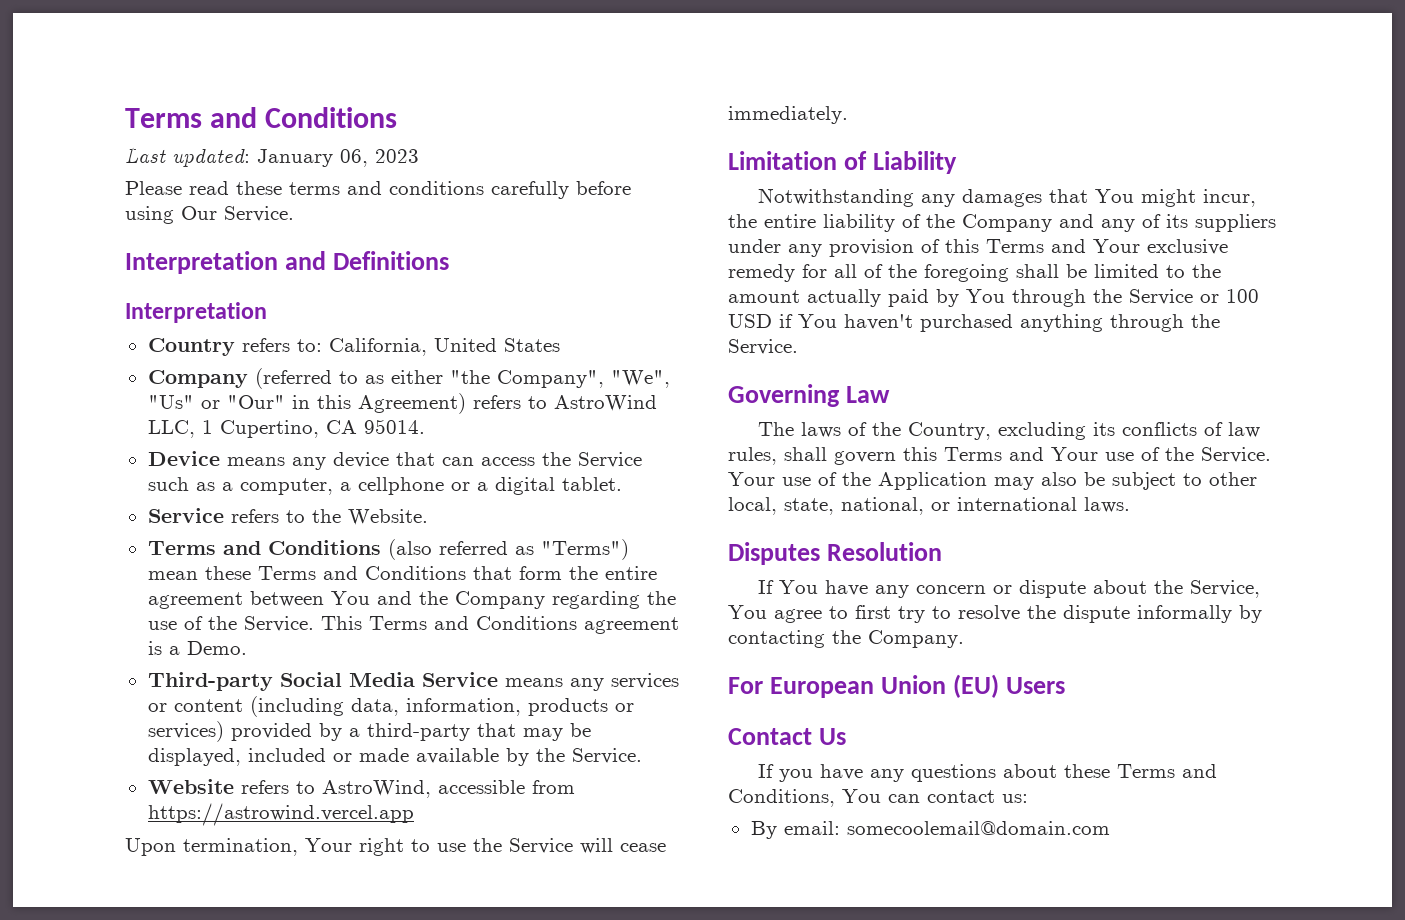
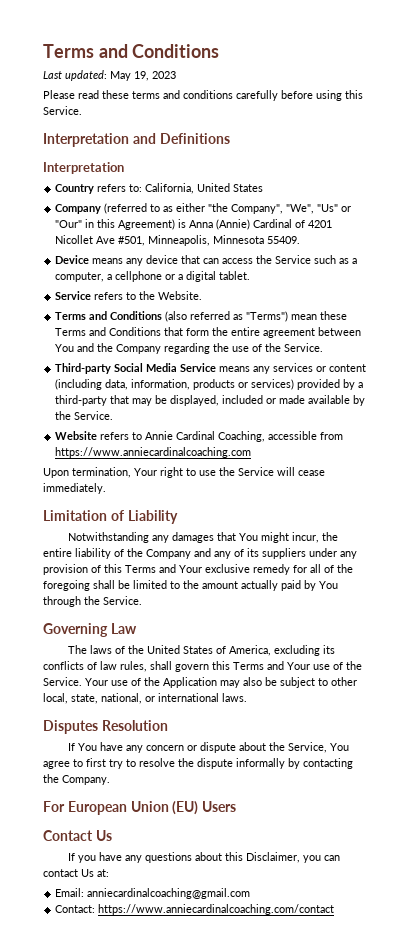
- Last updated: January 06, 2023
+ Last updated: May 19, 2023
- Please read these terms and conditions carefully before using Our Service.
+ Please read these terms and conditions carefully before using this Service.
- Company (referred to as either "the Company", "We", "Us" or "Our" in this Agreement) refers to AstroWind LLC, 1 Cupertino, CA 95014.
+ Company (referred to as either "the Company", "We", "Us" or "Our" in this Agreement) is Anna (Annie) Cardinal of 4201 Nicollet Ave #501, Minneapolis, Minnesota 55409.
- This Terms and Conditions agreement is a Demo.
- Website refers to AstroWind, accessible from https://astrowind.vercel.app
+ Website refers to Annie Cardinal Coaching, accessible from https://www.anniecardinalcoaching.com
- Notwithstanding any damages that You might incur, the entire liability of the Company and any of its suppliers under any provision of this Terms and Your exclusive remedy for all of the foregoing shall be limited to the amount actually paid by You through the Service or 100 USD if You haven't purchased anything through the Service.
+ Notwithstanding any damages that You might incur, the entire liability of the Company and any of its suppliers under any provision of this Terms and Your exclusive remedy for all of the foregoing shall be limited to the amount actually paid by You through the Service.
- The laws of the Country, excluding its conflicts of law rules, shall govern this Terms and Your use of the Service.
+ The laws of the United States of America, excluding its conflicts of law rules, shall govern this Terms and Your use of the Service.
- If you have any questions about these Terms and Conditions, You can contact us:
- By email: somecoolemail@domain.com
+ If you have any questions about this Disclaimer, you can contact Us at:
+ Email: anniecardinalcoaching@gmail.com
+ Contact: https://www.anniecardinalcoaching.com/contact

